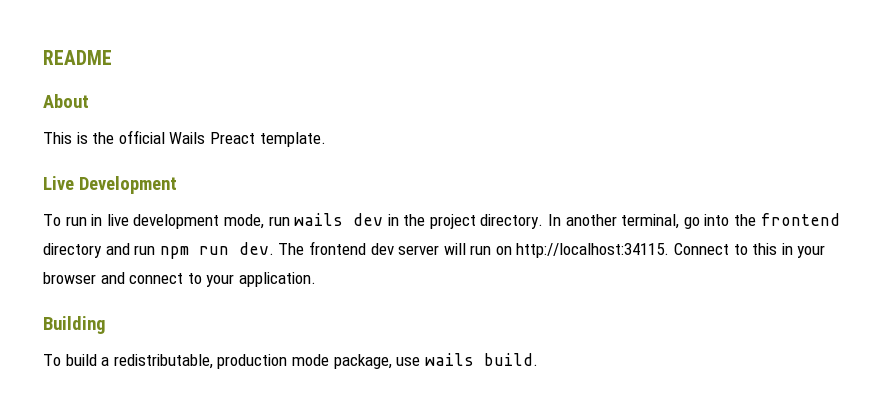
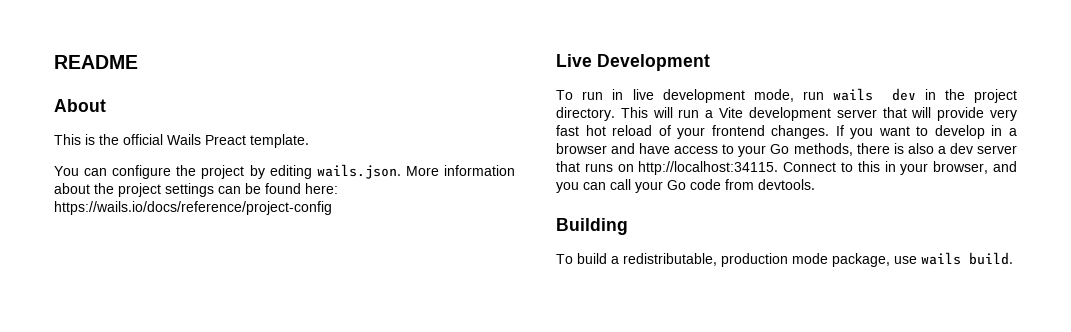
+ You can configure the project by editing wails.json. More information about the project settings can be found here: https://wails.io/docs/reference/project-config
- In another terminal, go into the frontend directory and run npm run dev. The frontend dev server will run on http://localhost:34115.
+ This will run a Vite development server that will provide very fast hot reload of your frontend changes. If you want to develop in a browser and have access to your Go methods, there is also a dev server that runs on http://localhost:34115.
- Connect to this in your browser and connect to your application.
+ Connect to this in your browser, and you can call your Go code from devtools.

